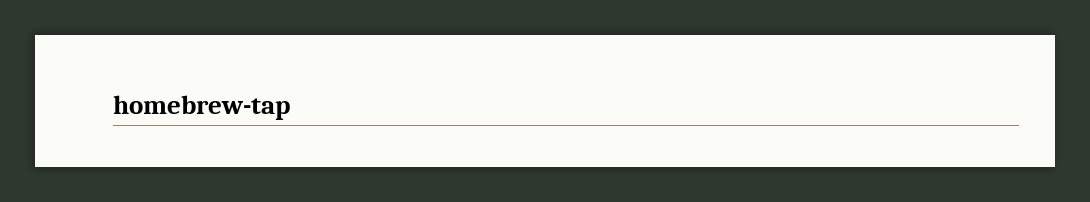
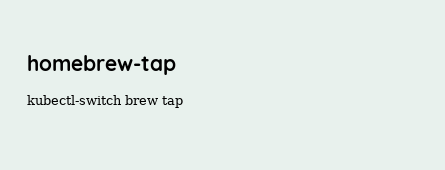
+ kubectl-switch brew tap

